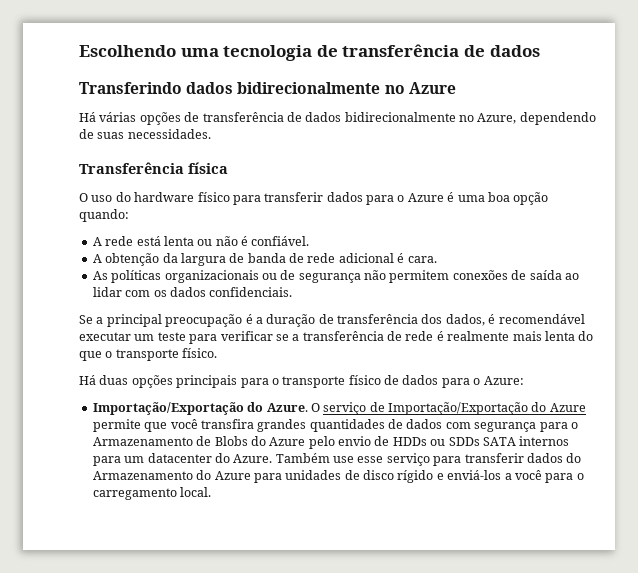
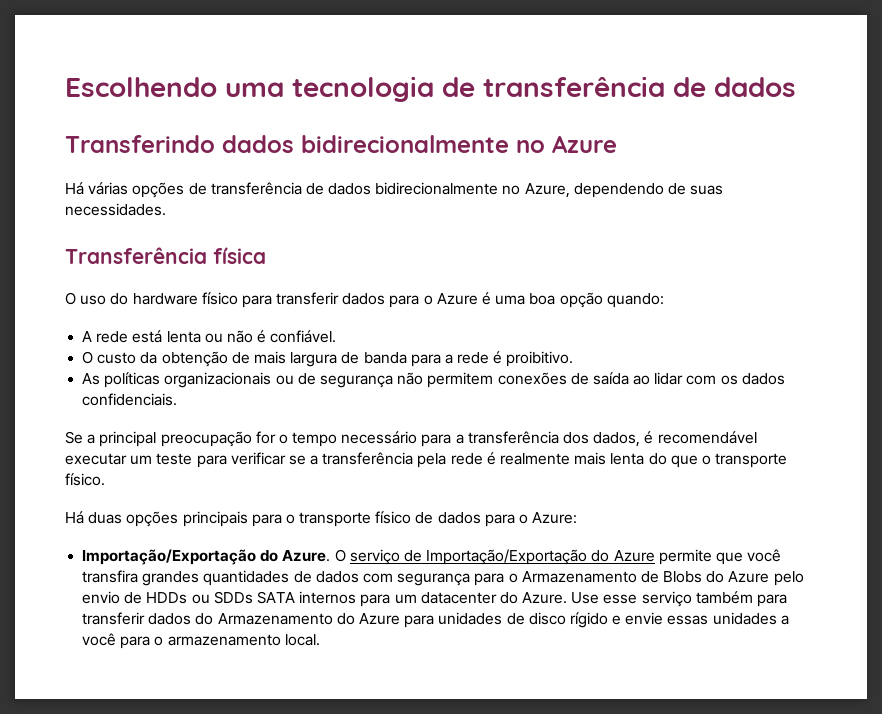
- A obtenção da largura de banda de rede adicional é cara.
+ O custo da obtenção de mais largura de banda para a rede é proibitivo.
- Se a principal preocupação é a duração de transferência dos dados, é recomendável executar um teste para verificar se a transferência de rede é realmente mais lenta do que o transporte físico.
+ Se a principal preocupação for o tempo necessário para a transferência dos dados, é recomendável executar um teste para verificar se a transferência pela rede é realmente mais lenta do que o transporte físico.
- Também use esse serviço para transferir dados do Armazenamento do Azure para unidades de disco rígido e enviá-los a você para o carregamento local.
+ Use esse serviço também para transferir dados do Armazenamento do Azure para unidades de disco rígido e envie essas unidades a você para o armazenamento local.

